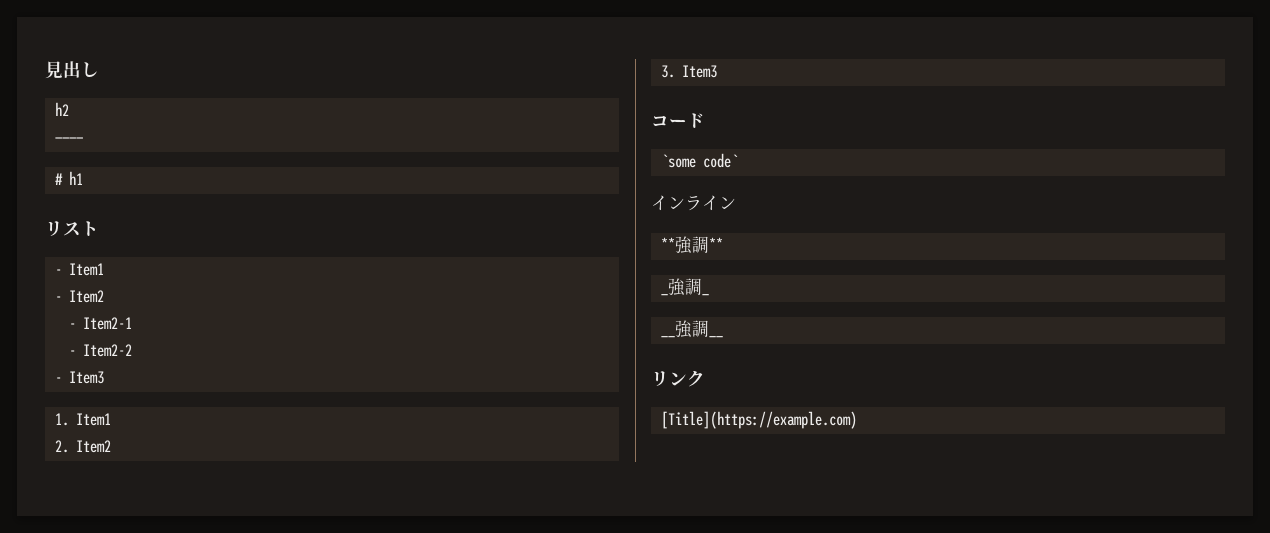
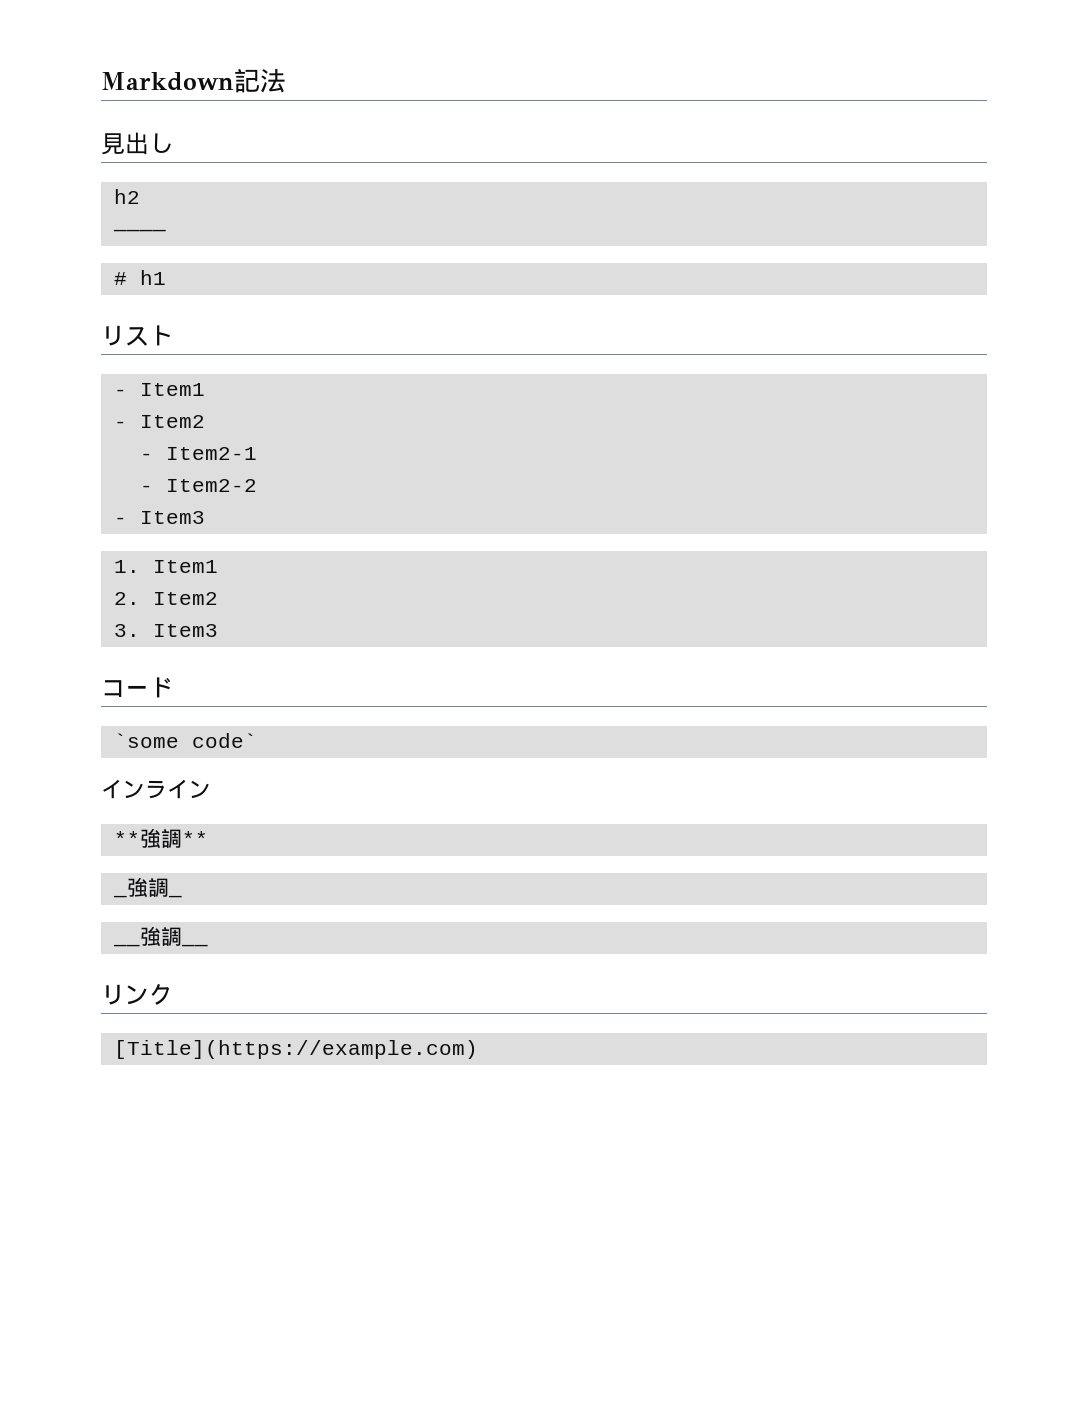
+ Markdown記法

